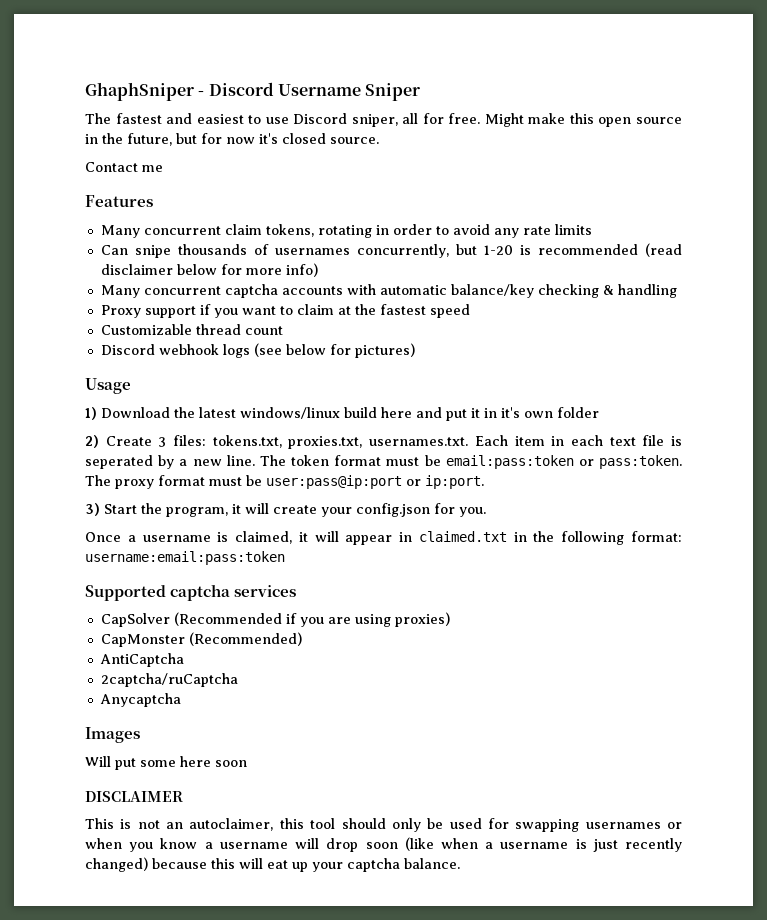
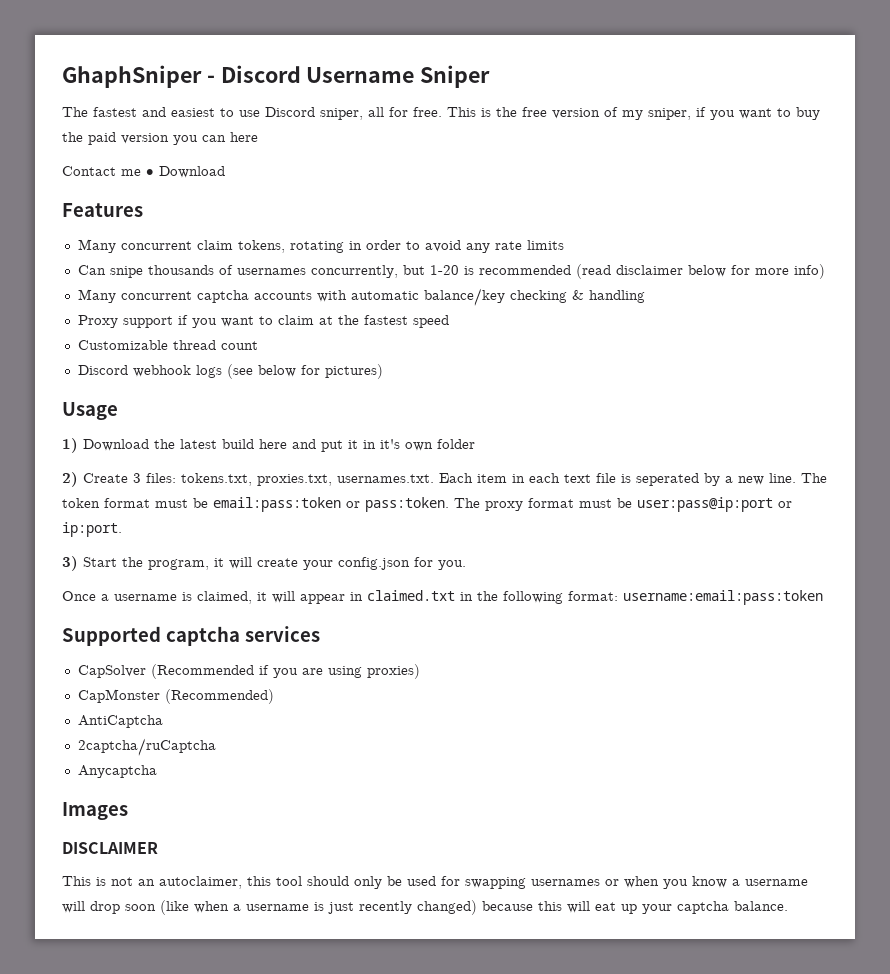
- Might make this open source in the future, but for now it's closed source.
+ This is the free version of my sniper, if you want to buy the paid version you can here
- Contact me
+ Contact me • Download
- 1) Download the latest windows/linux build here and put it in it's own folder
+ 1) Download the latest build here and put it in it's own folder
- Will put some here soon

